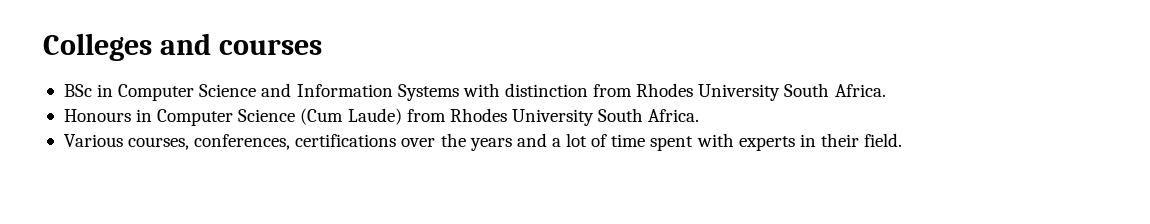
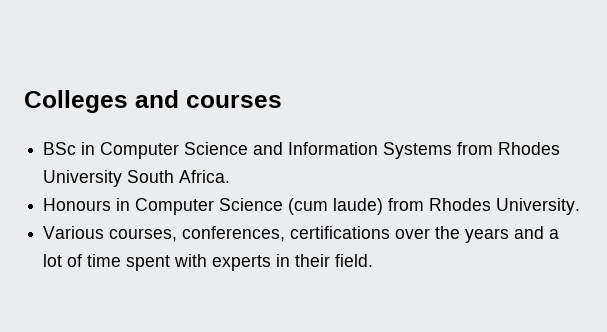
- BSc in Computer Science and Information Systems with distinction from Rhodes University South Africa.
+ BSc in Computer Science and Information Systems from Rhodes University South Africa.
- Honours in Computer Science (Cum Laude) from Rhodes University South Africa.
+ Honours in Computer Science (cum laude) from Rhodes University.

